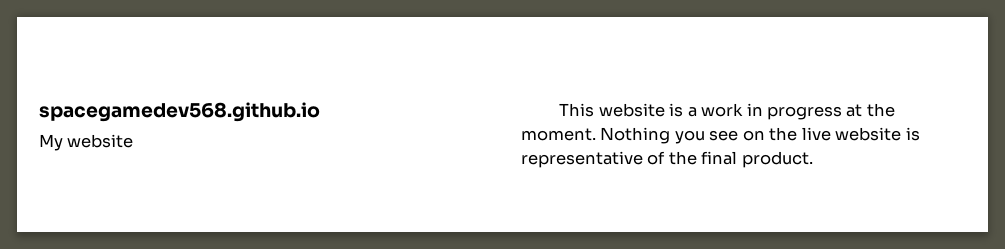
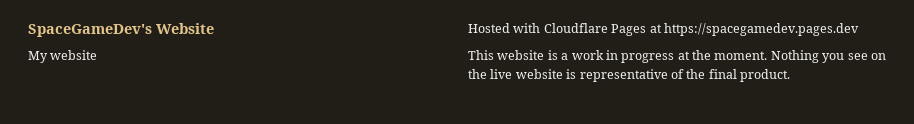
- spacegamedev568.github.io
+ SpaceGameDev's Website
+ Hosted with Cloudflare Pages at https://spacegamedev.pages.dev

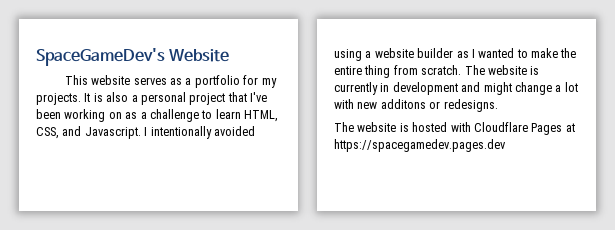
- My website
- Hosted with Cloudflare Pages at https://spacegamedev.pages.dev
+ This website serves as a portfolio for my projects. It is also a personal project that I've been working on as a challenge to learn HTML, CSS, and Javascript. I intentionally avoided using a website builder as I wanted to make the entire thing from scratch. The website is currently in development and might change a lot with new additons or redesigns.
+ The website is hosted with Cloudflare Pages at https://spacegamedev.pages.dev
- This website is a work in progress at the moment. Nothing you see on the live website is representative of the final product.

